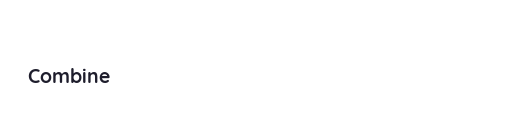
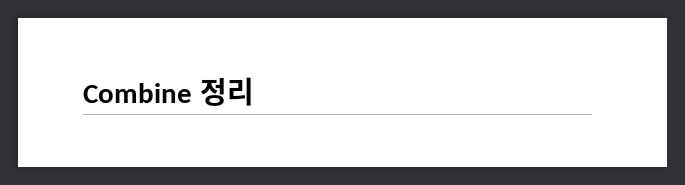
- Combine
+ Combine 정리

